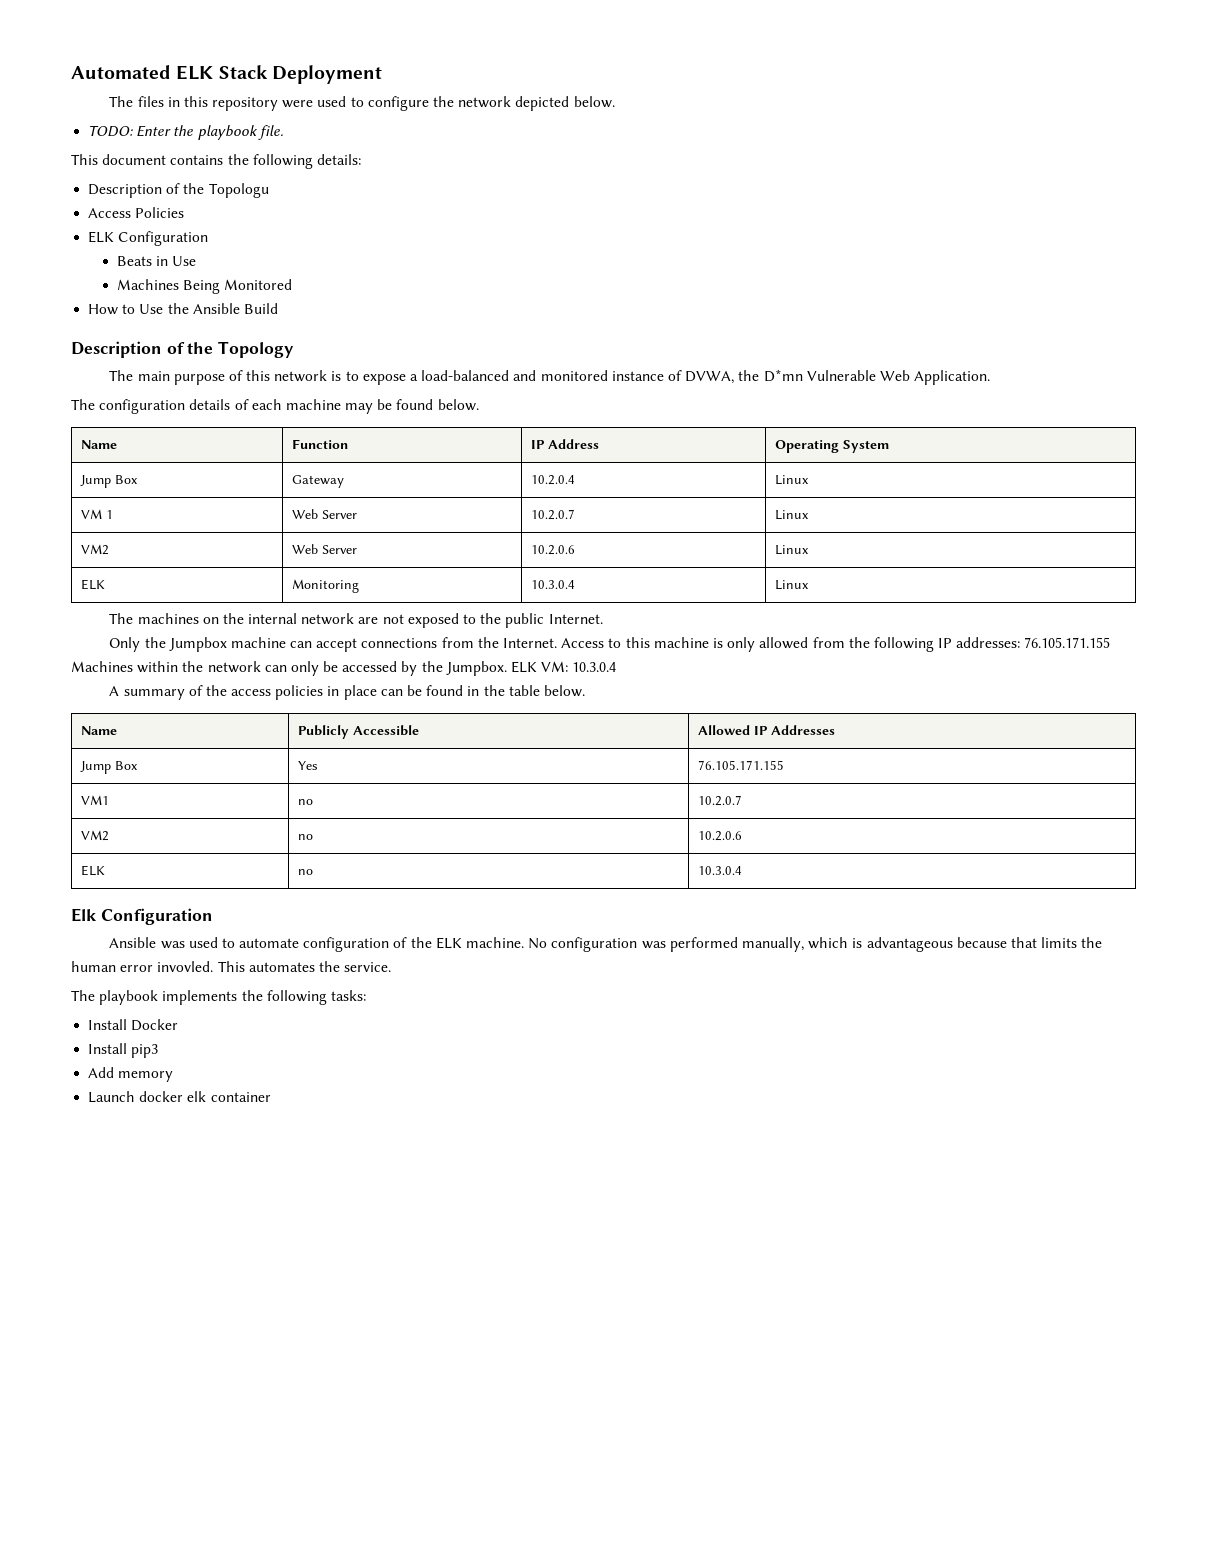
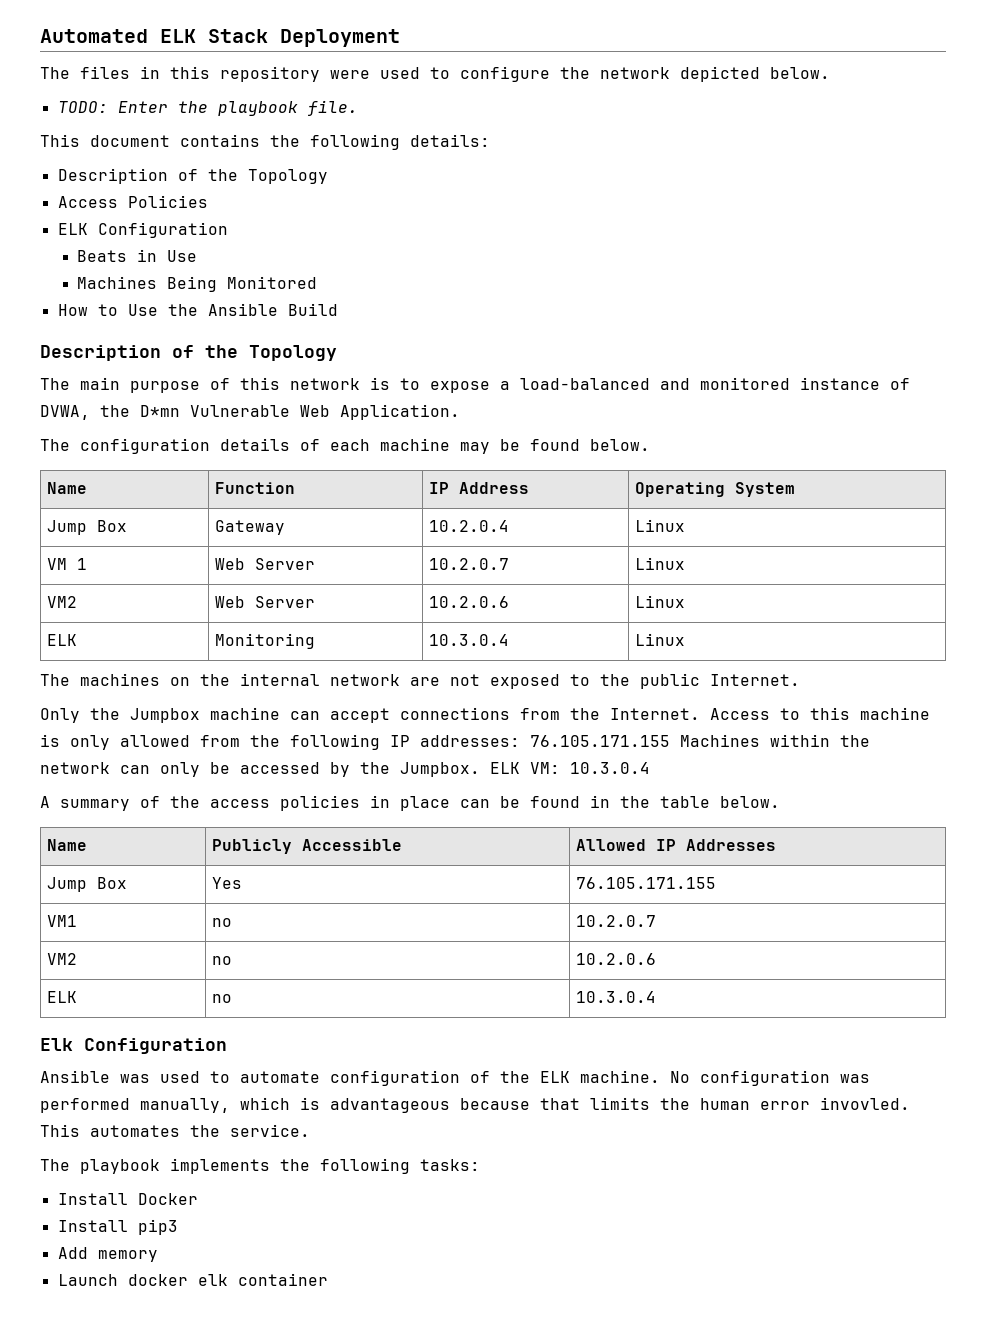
  This document contains the following details:
- Description of the Topologu
+ Description of the Topology

